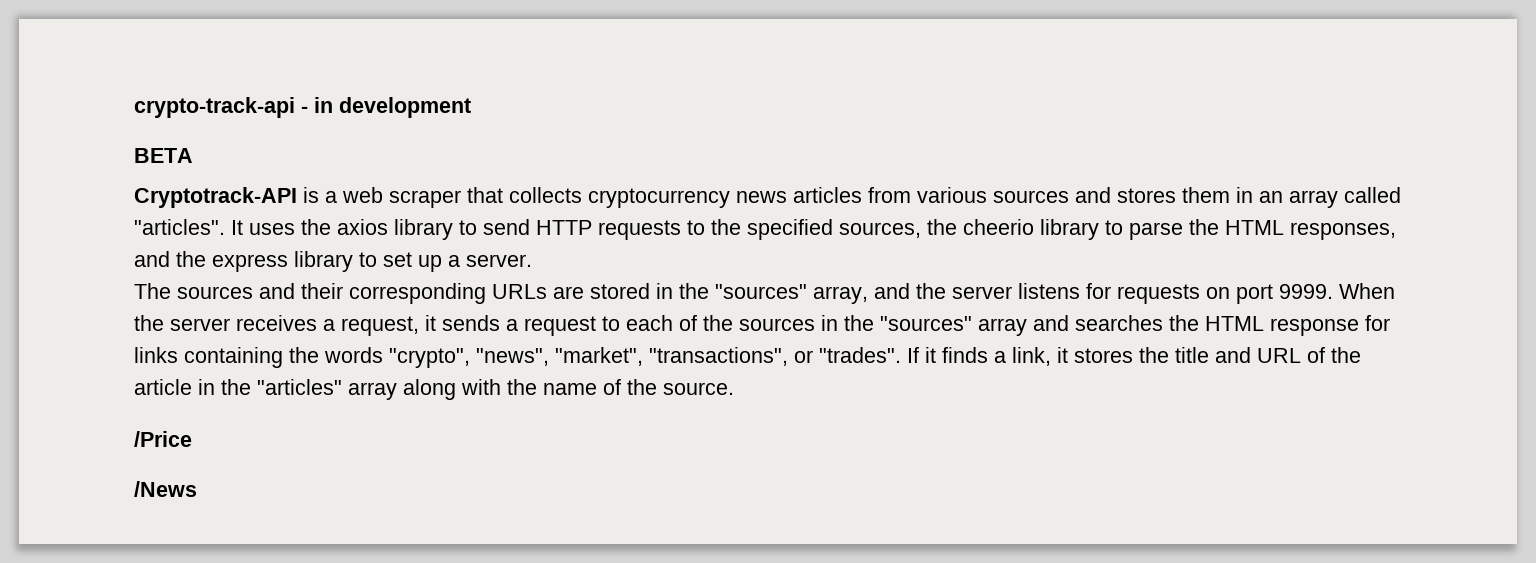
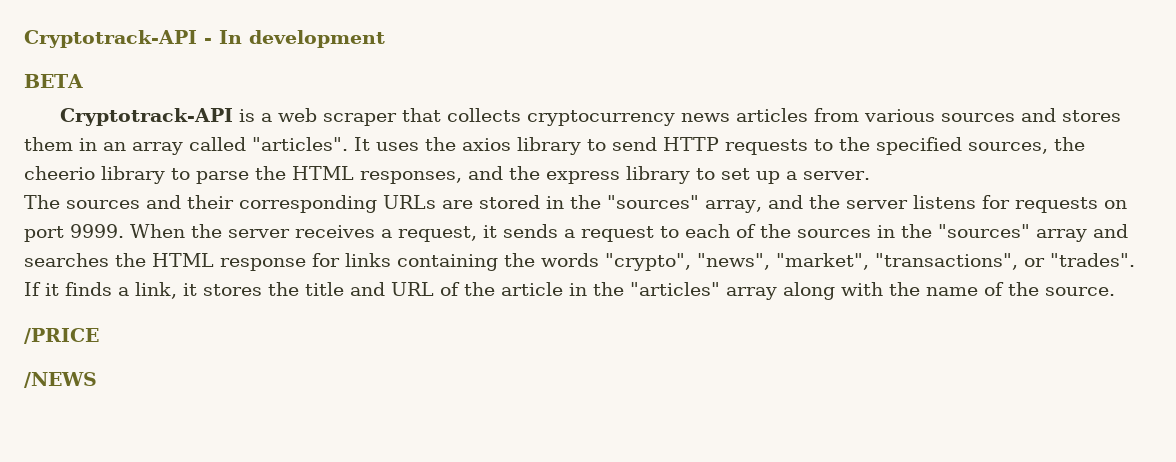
- crypto-track-api - in development
+ Cryptotrack-API - In development
- /Price
- /News
+ /PRICE
+ /NEWS

